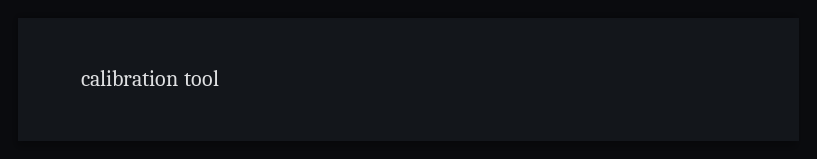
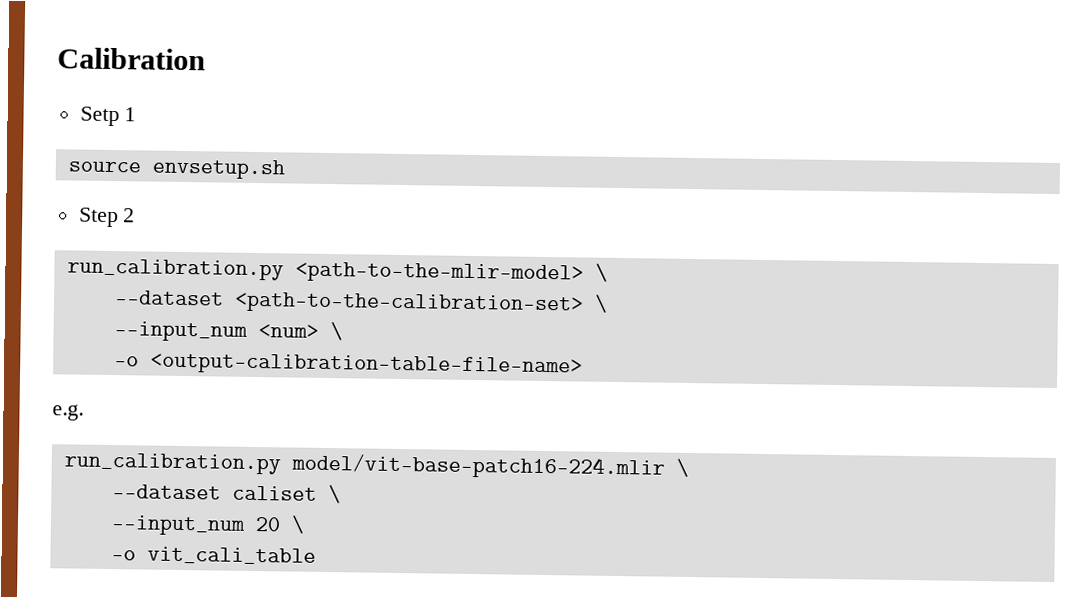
- calibration tool
+ Calibration
+ Setp 1
+ source envsetup.sh
+ Step 2
+ run_calibration.py <path-to-the-mlir-model> \
+ --dataset <path-to-the-calibration-set> \
+ --input_num <num> \
+ -o <output-calibration-table-file-name>
+ e.g.
+ run_calibration.py model/vit-base-patch16-224.mlir \
+ --dataset caliset \
+ --input_num 20 \
+ -o vit_cali_table

